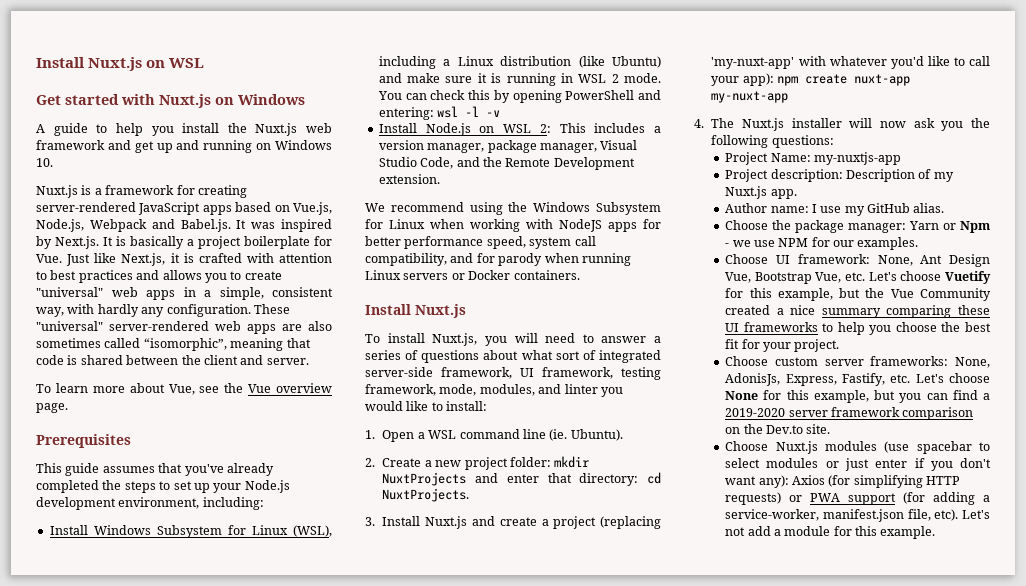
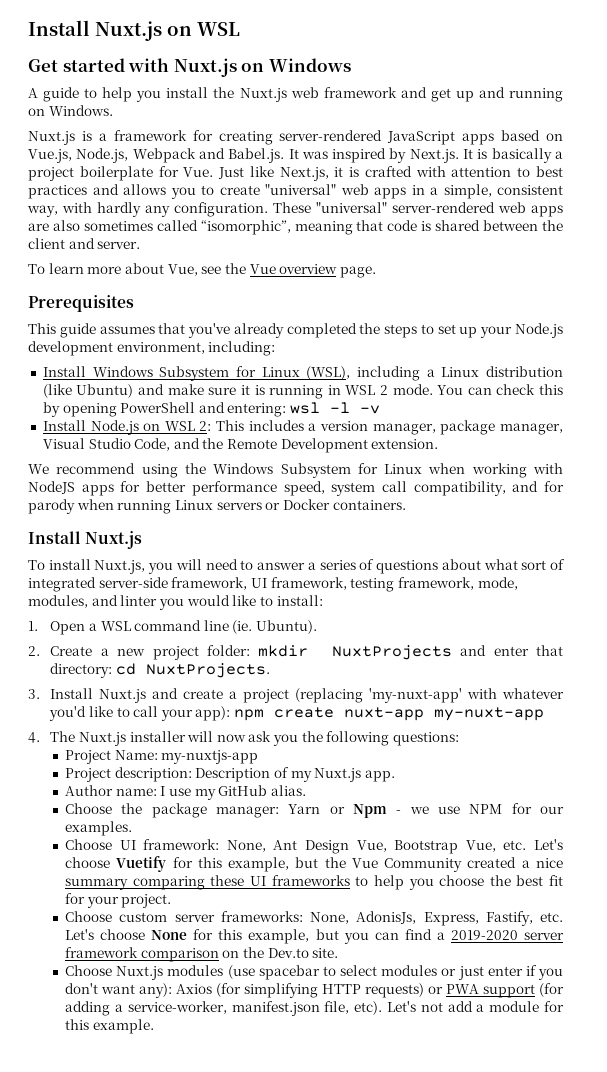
- A guide to help you install the Nuxt.js web framework and get up and running on Windows 10.
+ A guide to help you install the Nuxt.js web framework and get up and running on Windows.

